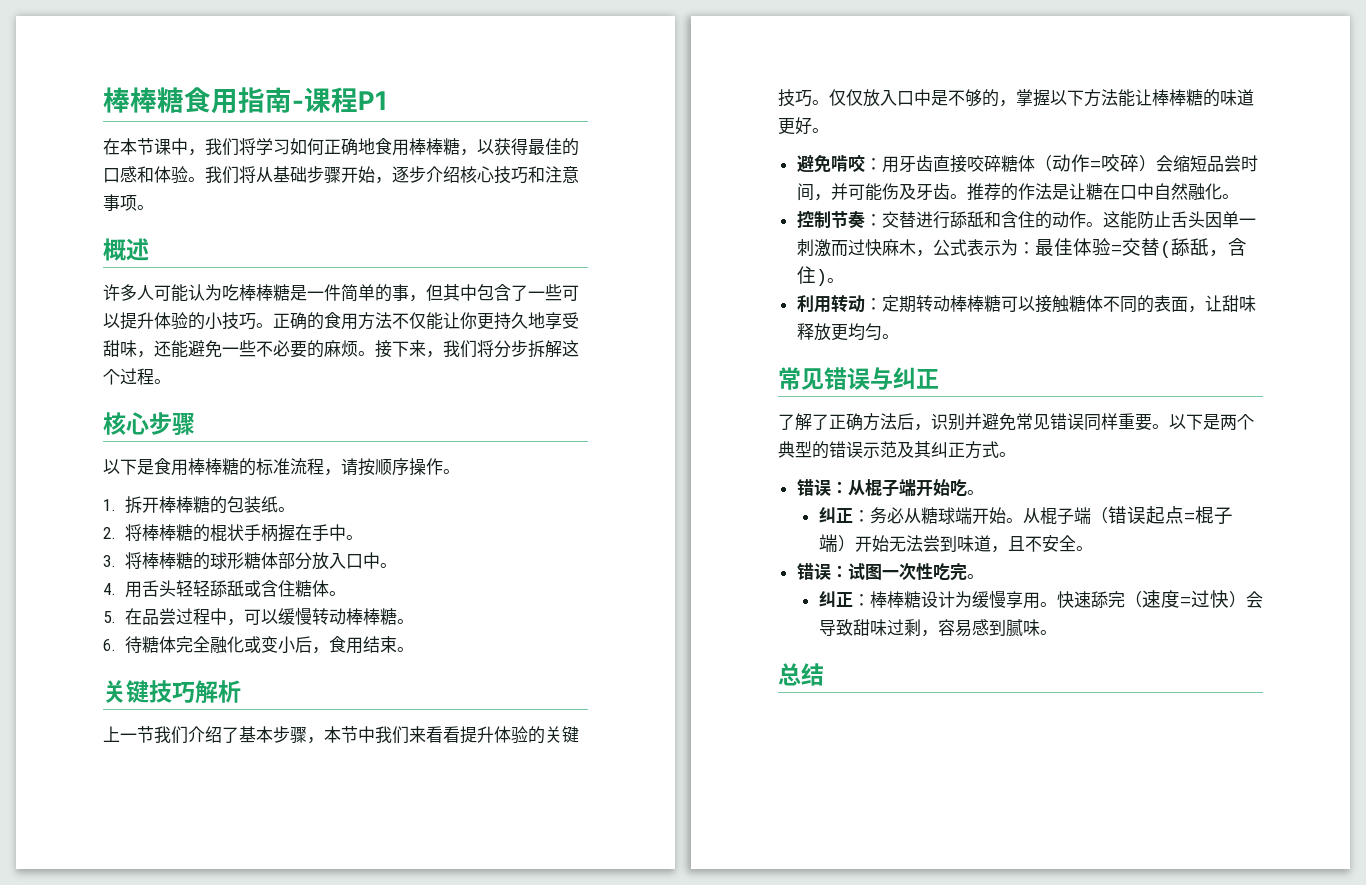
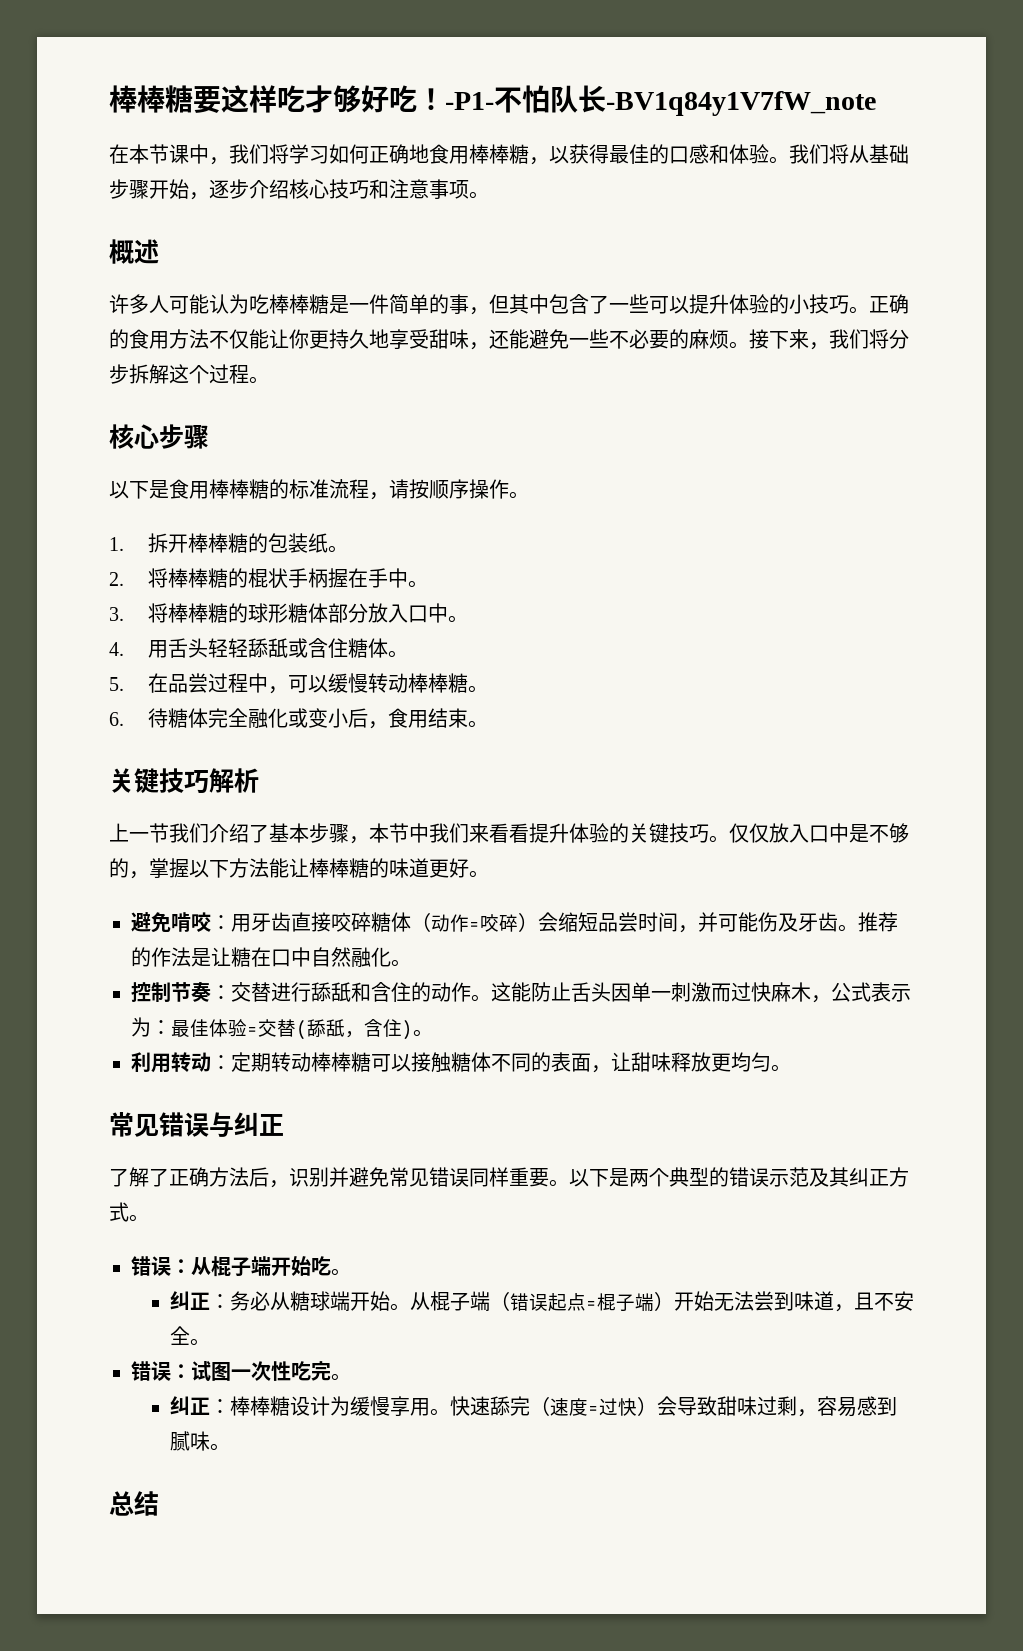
- 棒棒糖食用指南-课程P1
+ 棒棒糖要这样吃才够好吃！-P1-不怕队长-BV1q84y1V7fW_note

